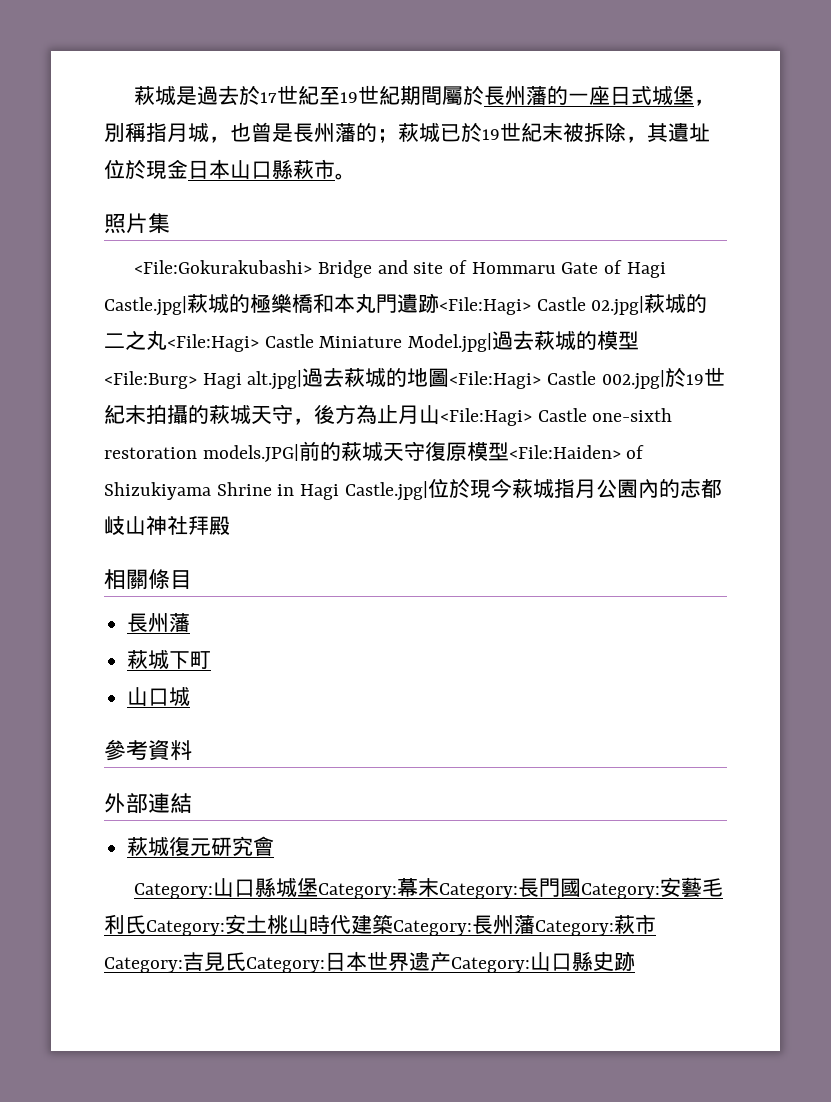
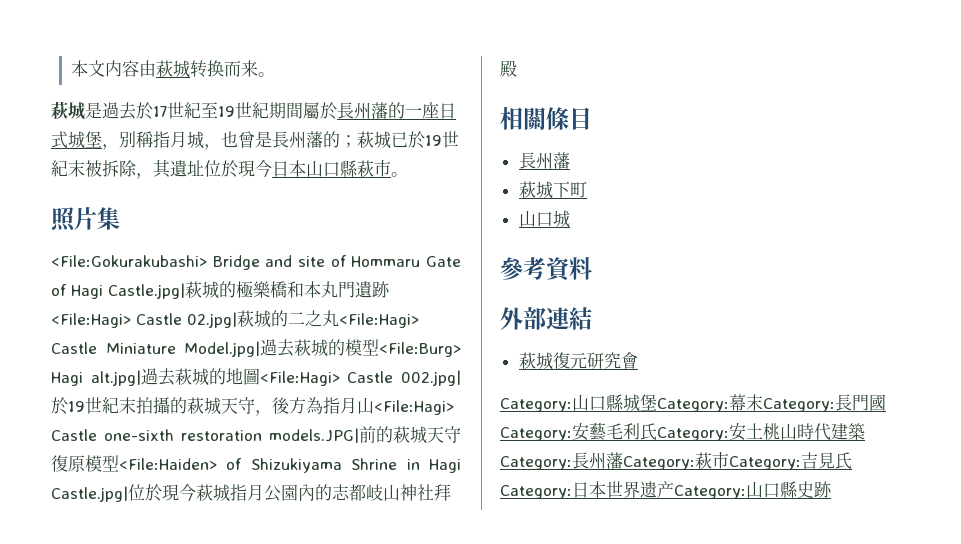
+ 本文内容由萩城转换而来。
- 萩城是過去於17世紀至19世紀期間屬於長州藩的一座日式城堡，別稱指月城，也曾是長州藩的；萩城已於19世紀末被拆除，其遺址位於現金日本山口縣萩市。
+ 萩城是過去於17世紀至19世紀期間屬於長州藩的一座日式城堡，別稱指月城，也曾是長州藩的；萩城已於19世紀末被拆除，其遺址位於現今日本山口縣萩市。
- <File:Gokurakubashi> Bridge and site of Hommaru Gate of Hagi Castle.jpg|萩城的極樂橋和本丸門遺跡<File:Hagi> Castle 02.jpg|萩城的二之丸<File:Hagi> Castle Miniature Model.jpg|過去萩城的模型<File:Burg> Hagi alt.jpg|過去萩城的地圖<File:Hagi> Castle 002.jpg|於19世紀末拍攝的萩城天守，後方為止月山<File:Hagi> Castle one-sixth restoration models.JPG|前的萩城天守復原模型<File:Haiden> of Shizukiyama Shrine in Hagi Castle.jpg|位於現今萩城指月公園內的志都岐山神社拜殿
+ <File:Gokurakubashi> Bridge and site of Hommaru Gate of Hagi Castle.jpg|萩城的極樂橋和本丸門遺跡<File:Hagi> Castle 02.jpg|萩城的二之丸<File:Hagi> Castle Miniature Model.jpg|過去萩城的模型<File:Burg> Hagi alt.jpg|過去萩城的地圖<File:Hagi> Castle 002.jpg|於19世紀末拍攝的萩城天守，後方為指月山<File:Hagi> Castle one-sixth restoration models.JPG|前的萩城天守復原模型<File:Haiden> of Shizukiyama Shrine in Hagi Castle.jpg|位於現今萩城指月公園內的志都岐山神社拜殿

